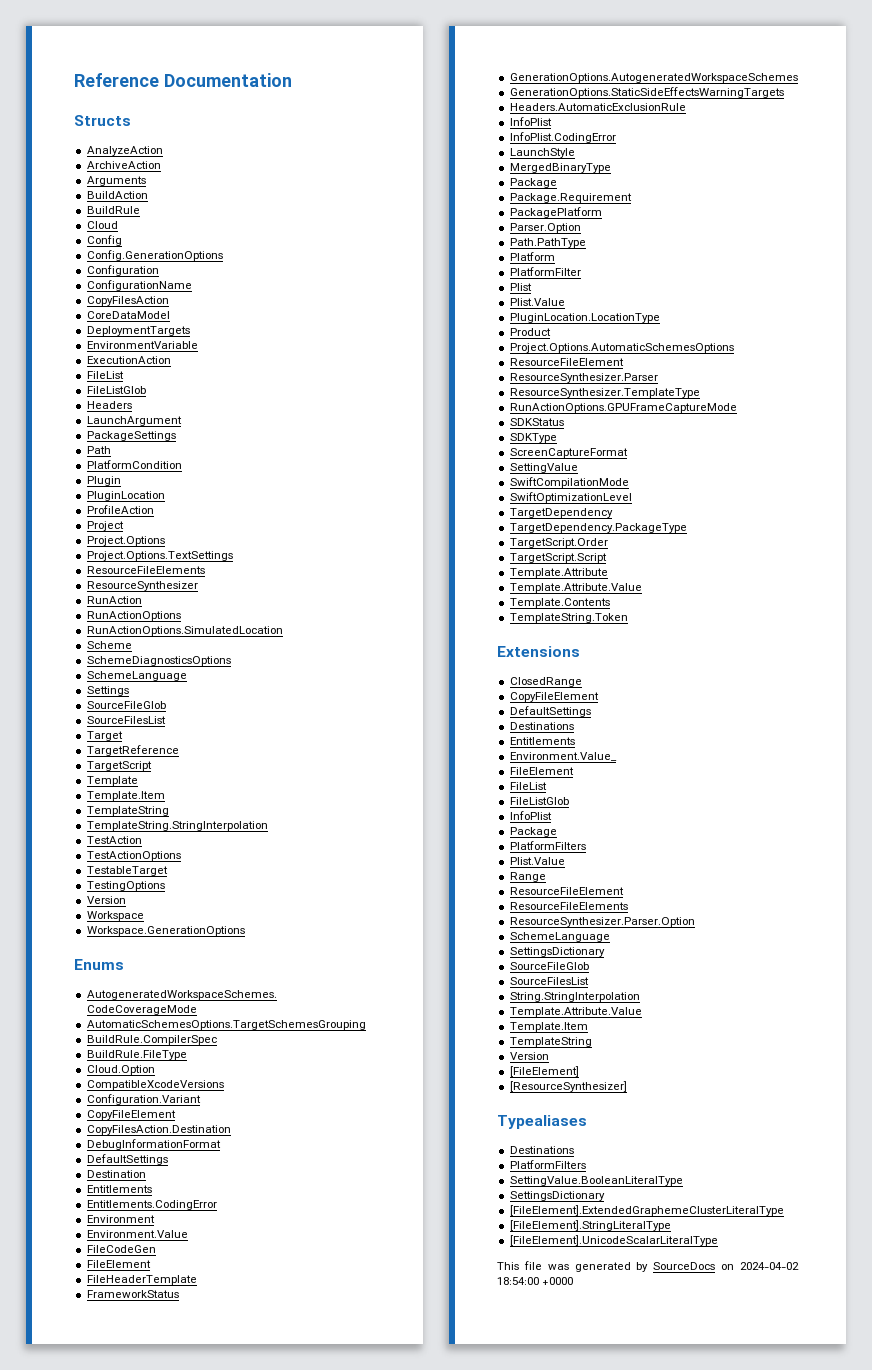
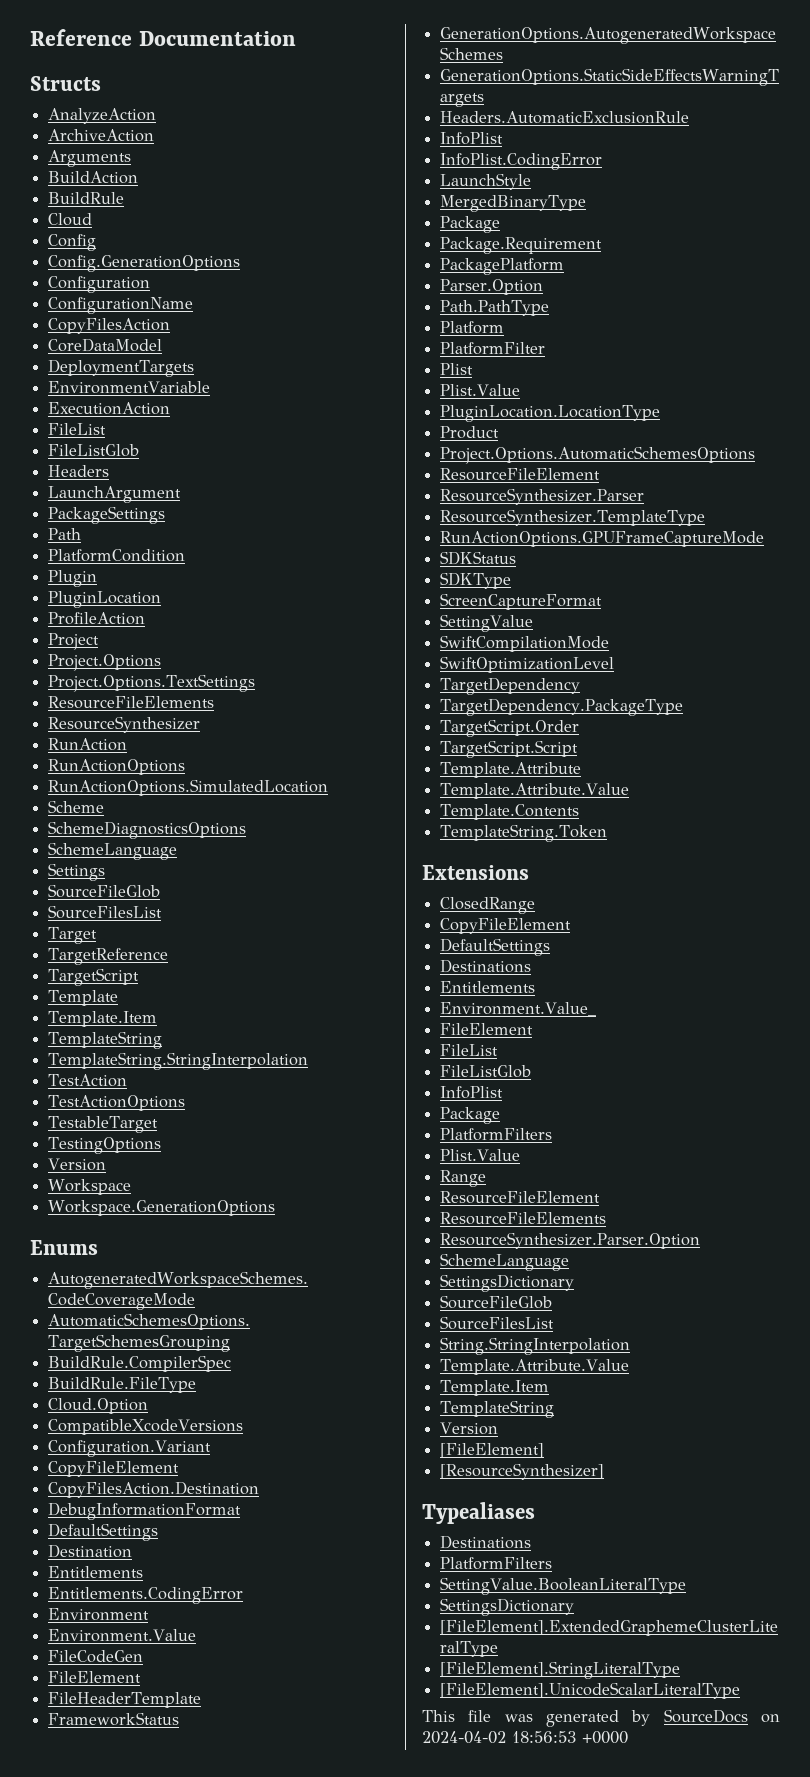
- This file was generated by SourceDocs on 2024-04-02 18:54:00 +0000
+ This file was generated by SourceDocs on 2024-04-02 18:56:53 +0000

